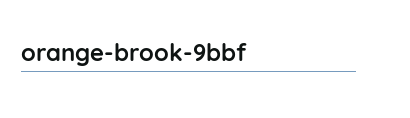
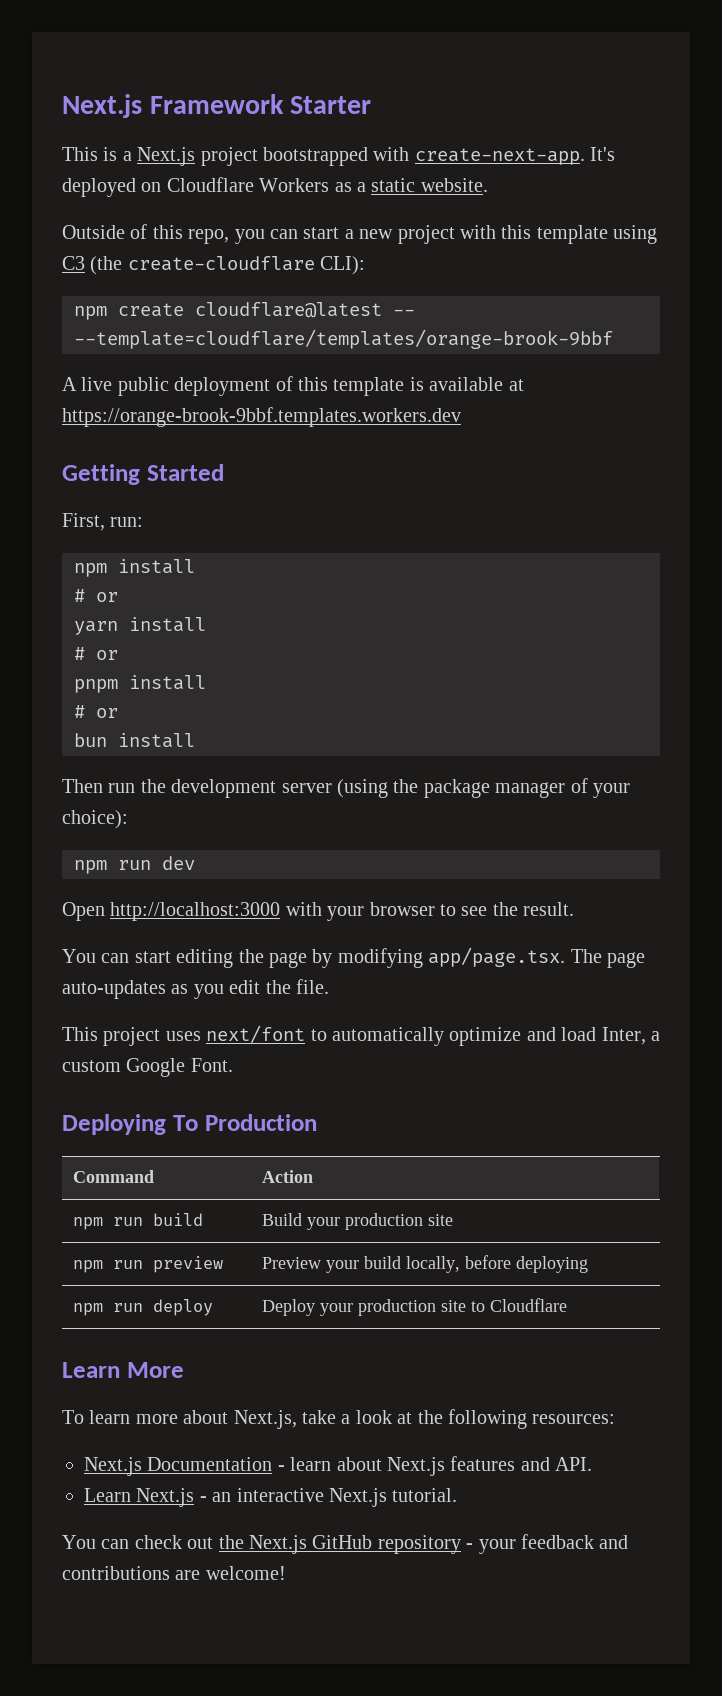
- orange-brook-9bbf
+ Next.js Framework Starter
+ This is a Next.js project bootstrapped with create-next-app. It's deployed on Cloudflare Workers as a static website.
+ Outside of this repo, you can start a new project with this template using C3 (the create-cloudflare CLI):
+ npm create cloudflare@latest -- --template=cloudflare/templates/orange-brook-9bbf
+ A live public deployment of this template is available at https://orange-brook-9bbf.templates.workers.dev
+ Getting Started
+ First, run:
+ npm install
+ # or
+ yarn install
+ # or
+ pnpm install
+ # or
+ bun install
+ Then run the development server (using the package manager of your choice):
+ npm run dev
+ Open http://localhost:3000 with your browser to see the result.
+ You can start editing the page by modifying app/page.tsx. The page auto-updates as you edit the file.
+ This project uses next/font to automatically optimize and load Inter, a custom Google Font.
+ Deploying To Production
+ Command | Action
+ npm run build | Build your production site
+ npm run preview | Preview your build locally, before deploying
+ npm run deploy | Deploy your production site to Cloudflare
+ Learn More
+ To learn more about Next.js, take a look at the following resources:
+ Next.js Documentation - learn about Next.js features and API.
+ Learn Next.js - an interactive Next.js tutorial.
+ You can check out the Next.js GitHub repository - your feedback and contributions are welcome!

